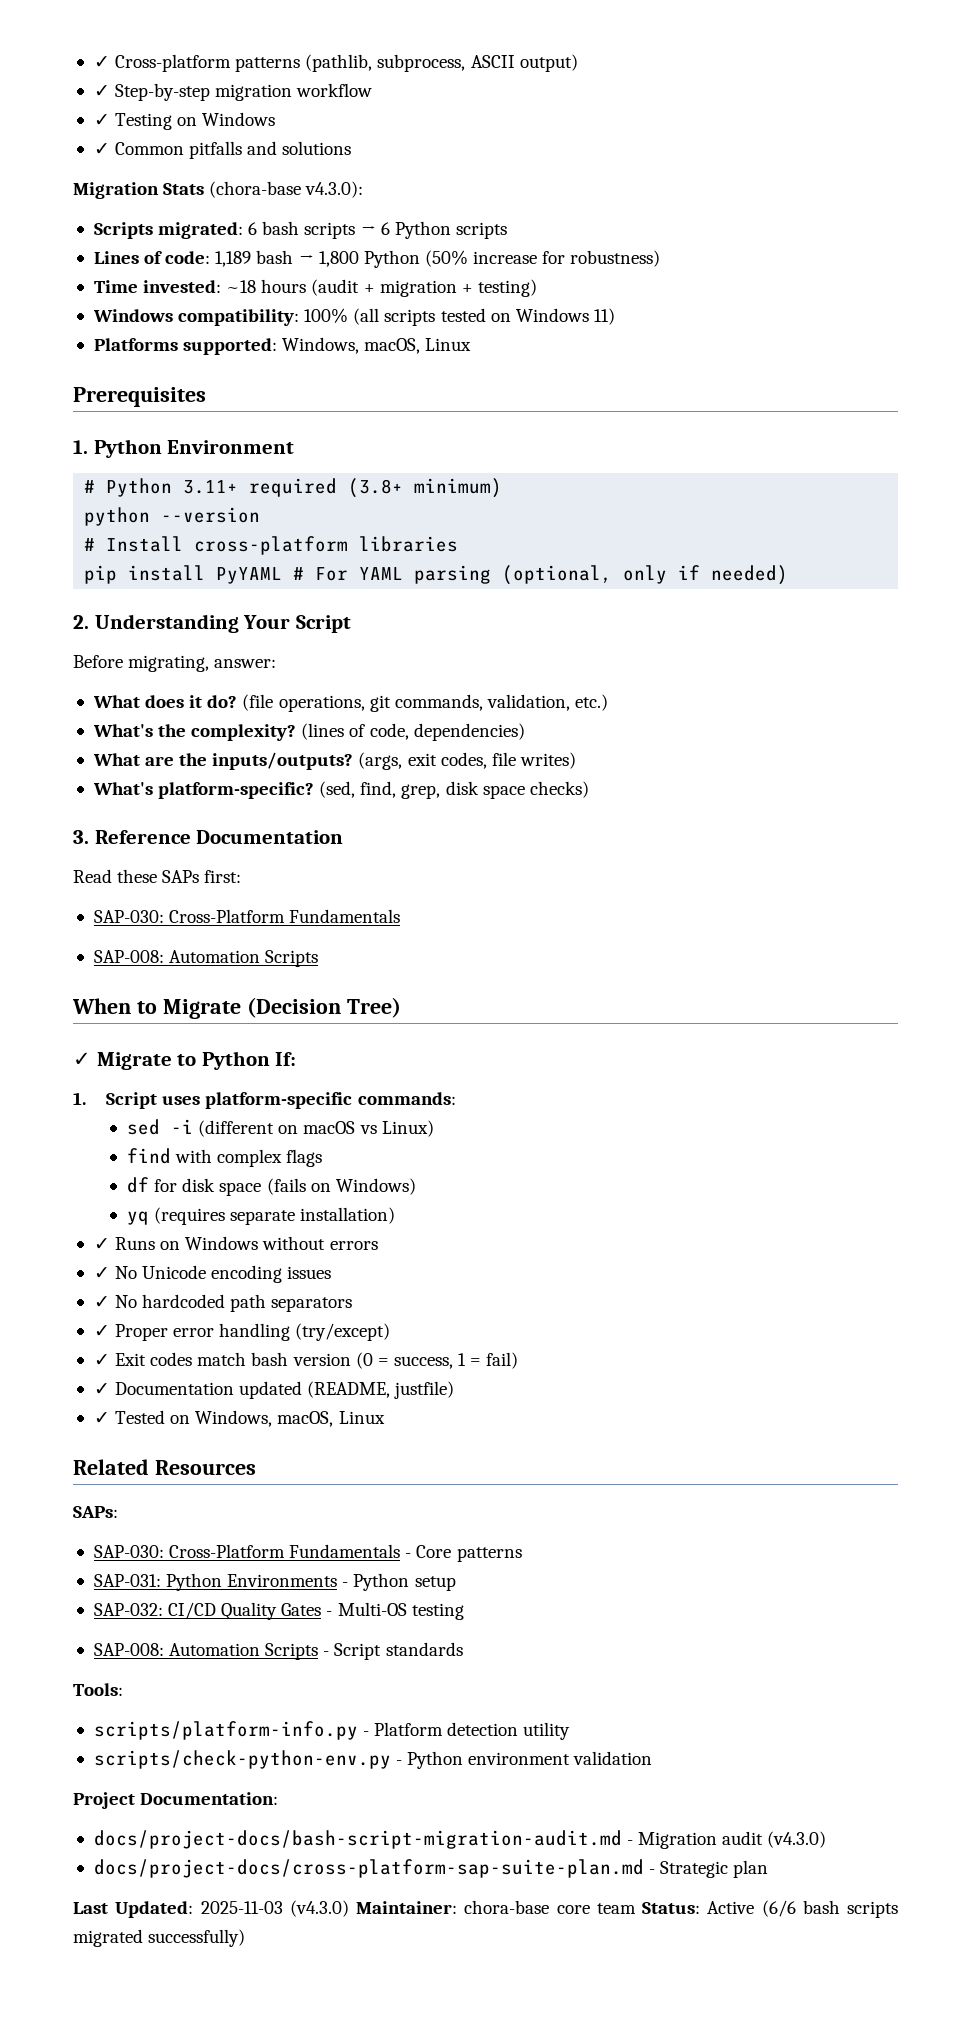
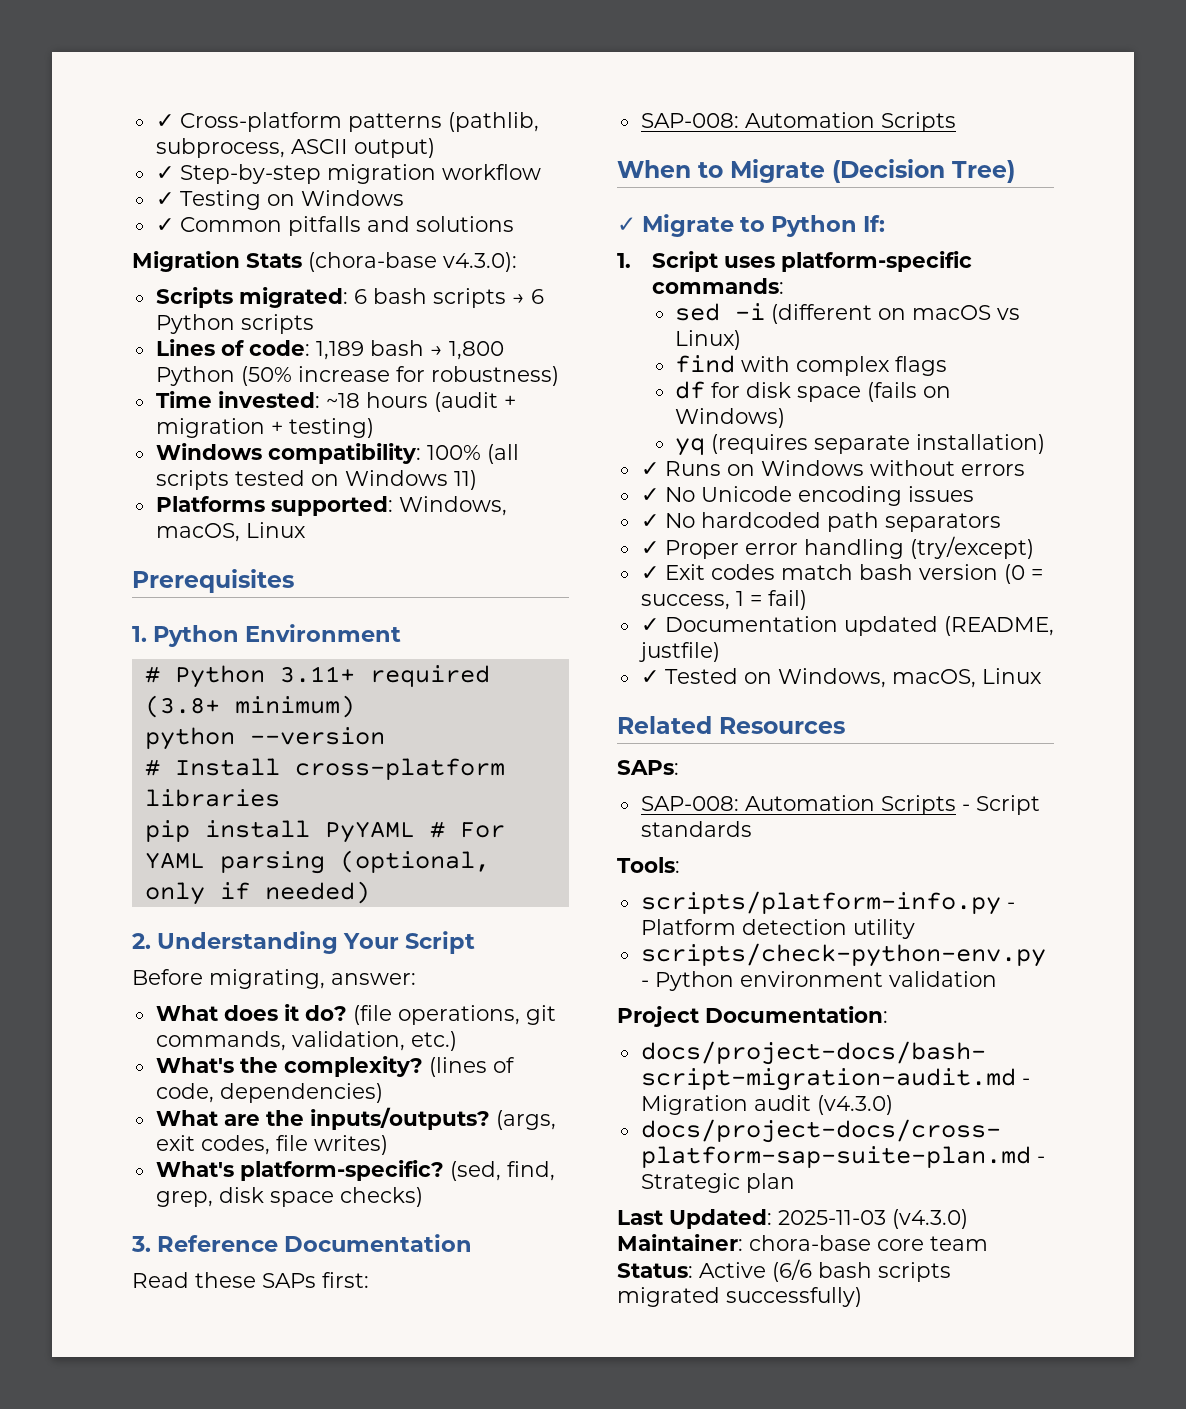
  Read these SAPs first:
- SAP-030: Cross-Platform Fundamentals
- SAP-030: Cross-Platform Fundamentals - Core patterns
- SAP-031: Python Environments - Python setup
- SAP-032: CI/CD Quality Gates - Multi-OS testing

